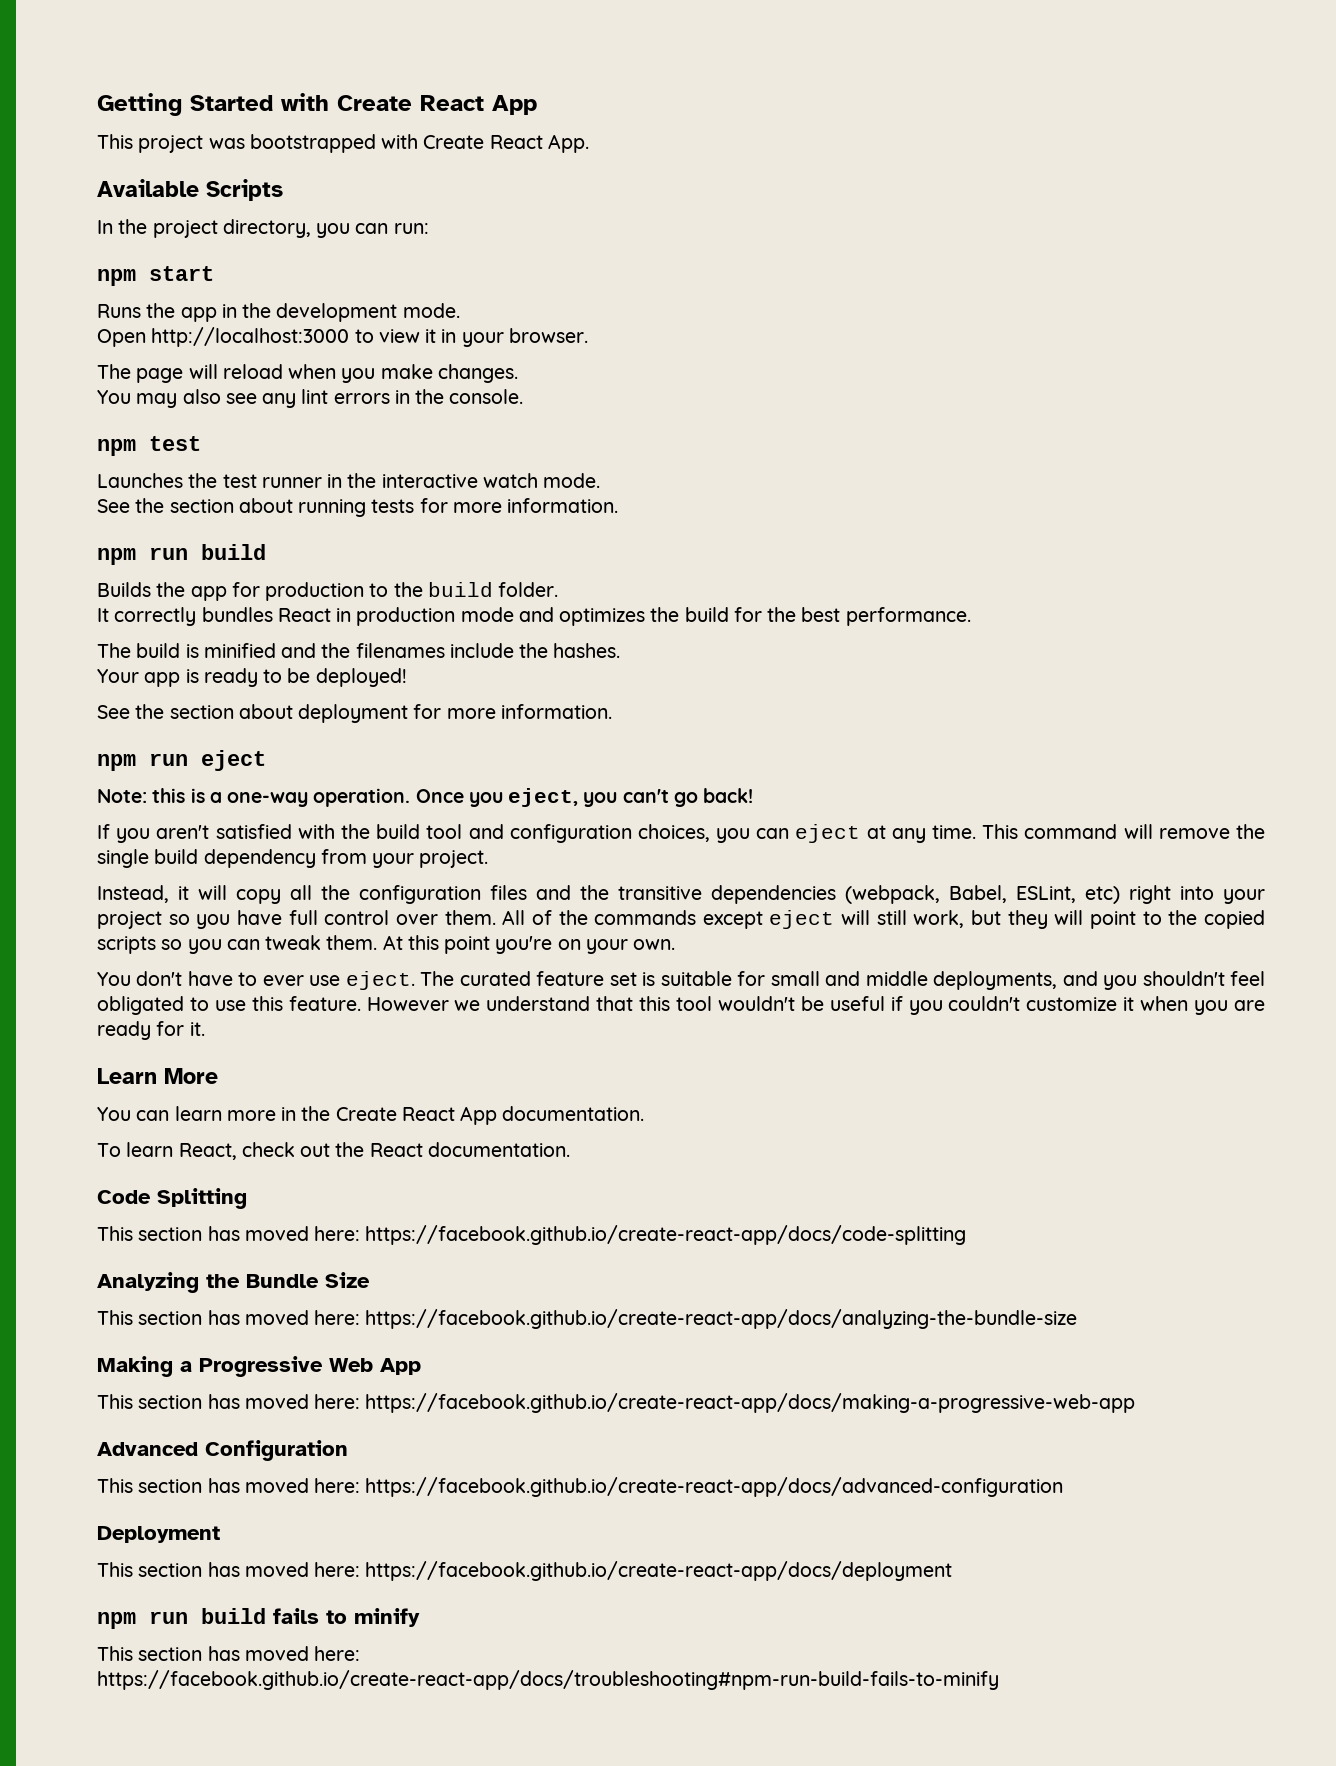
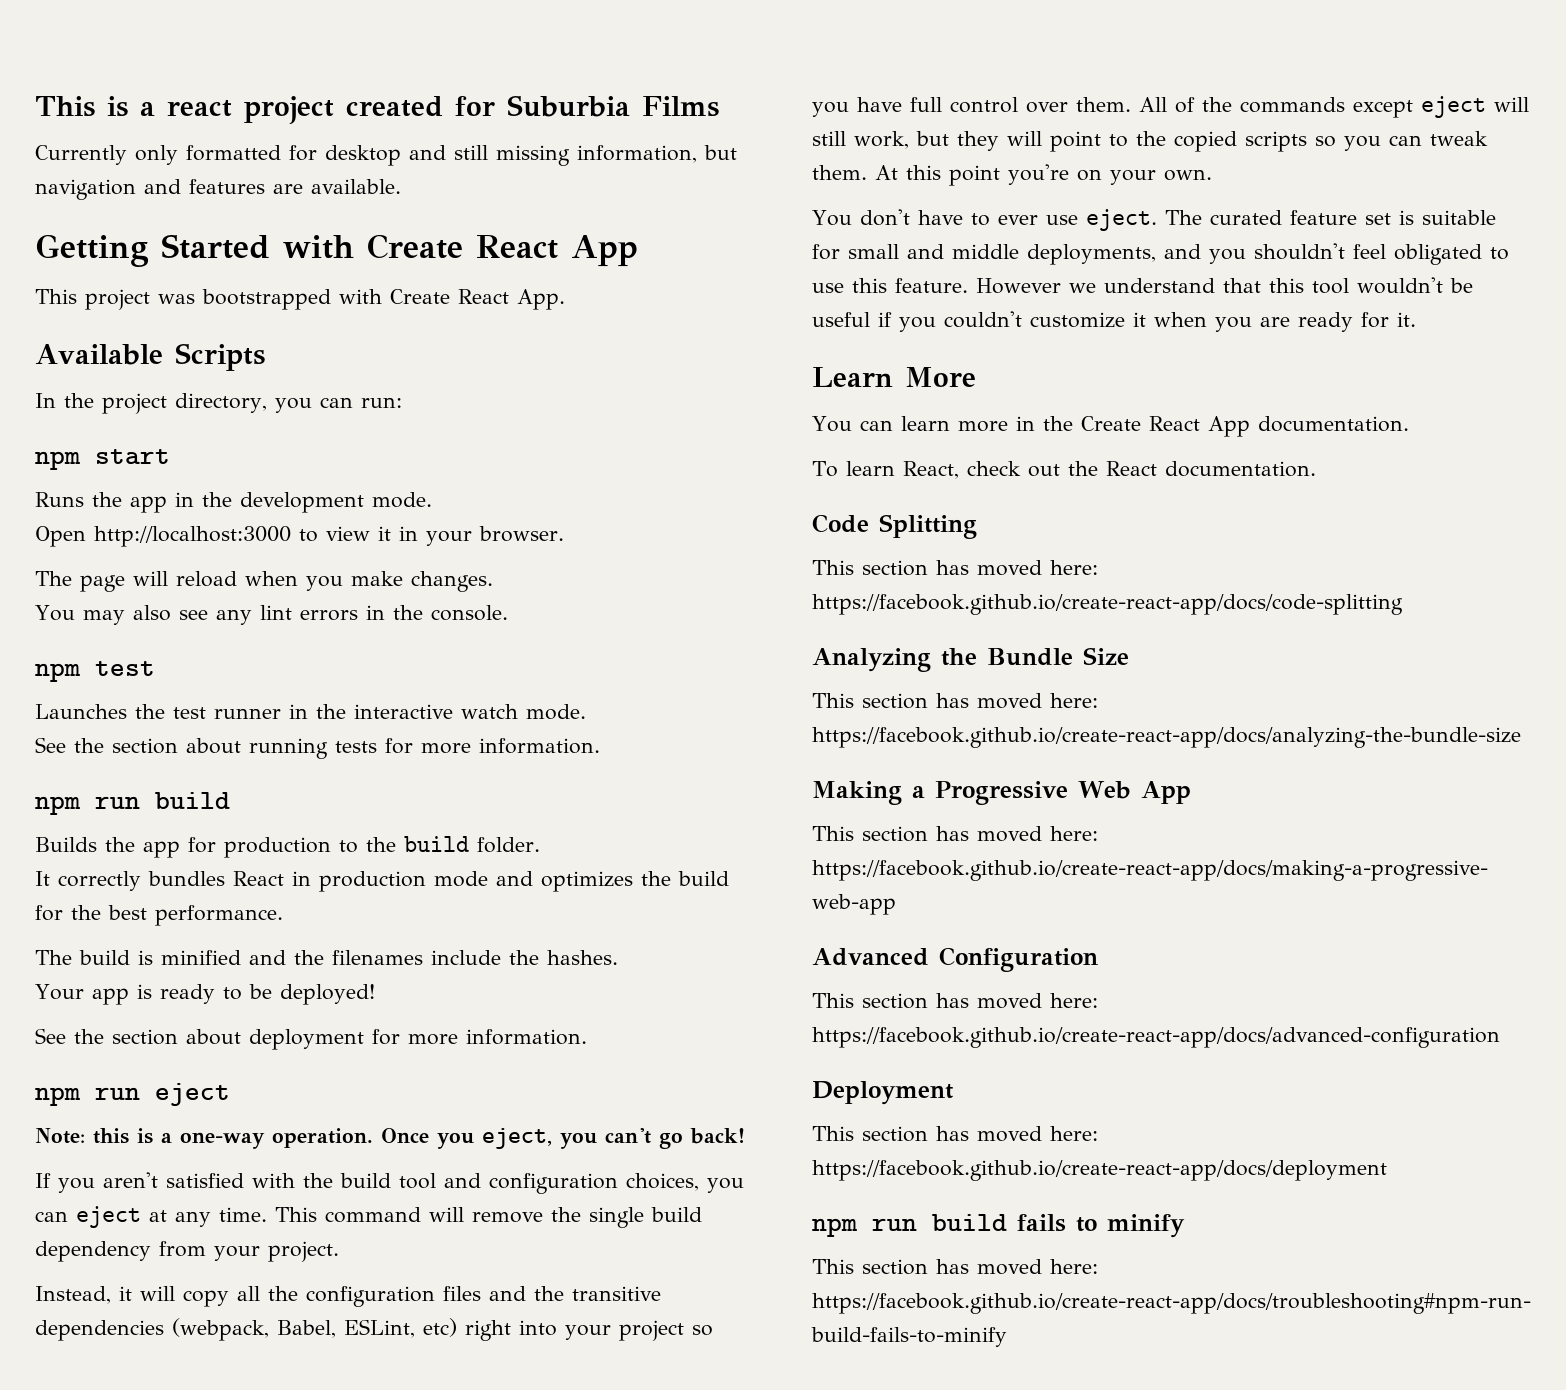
+ This is a react project created for Suburbia Films
+ Currently only formatted for desktop and still missing information, but navigation and features are available.

